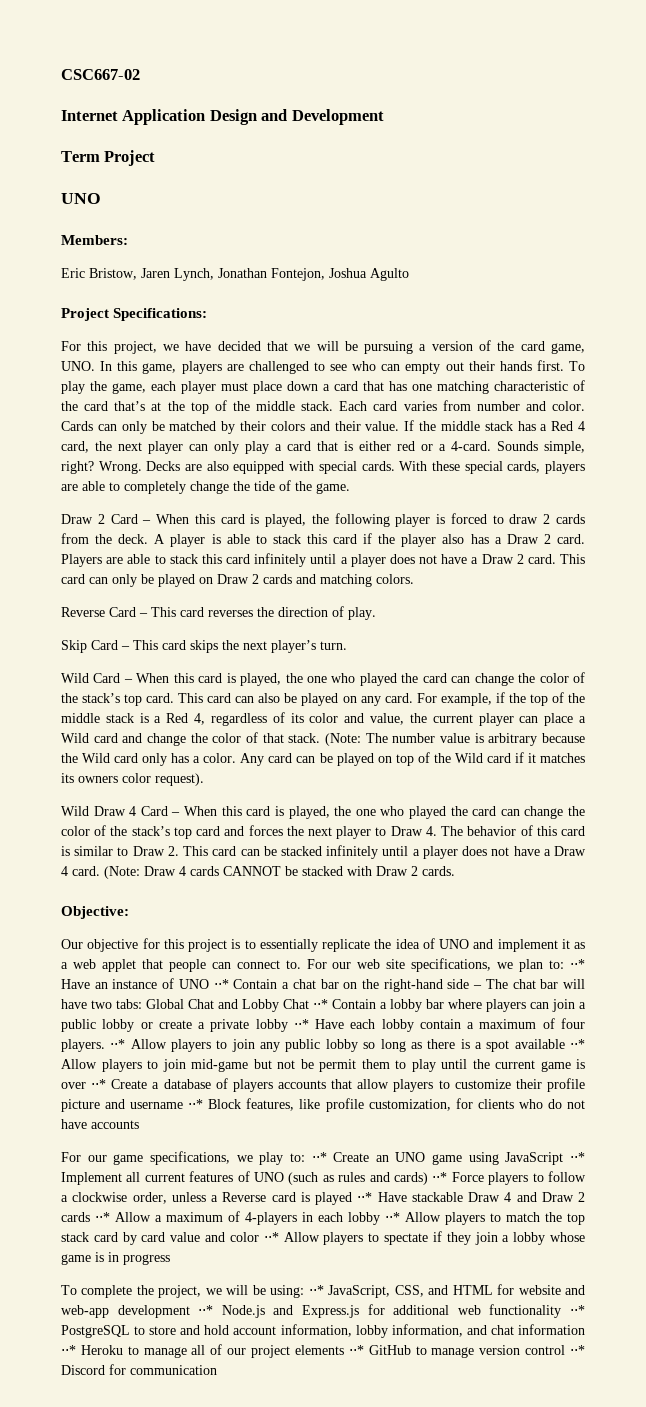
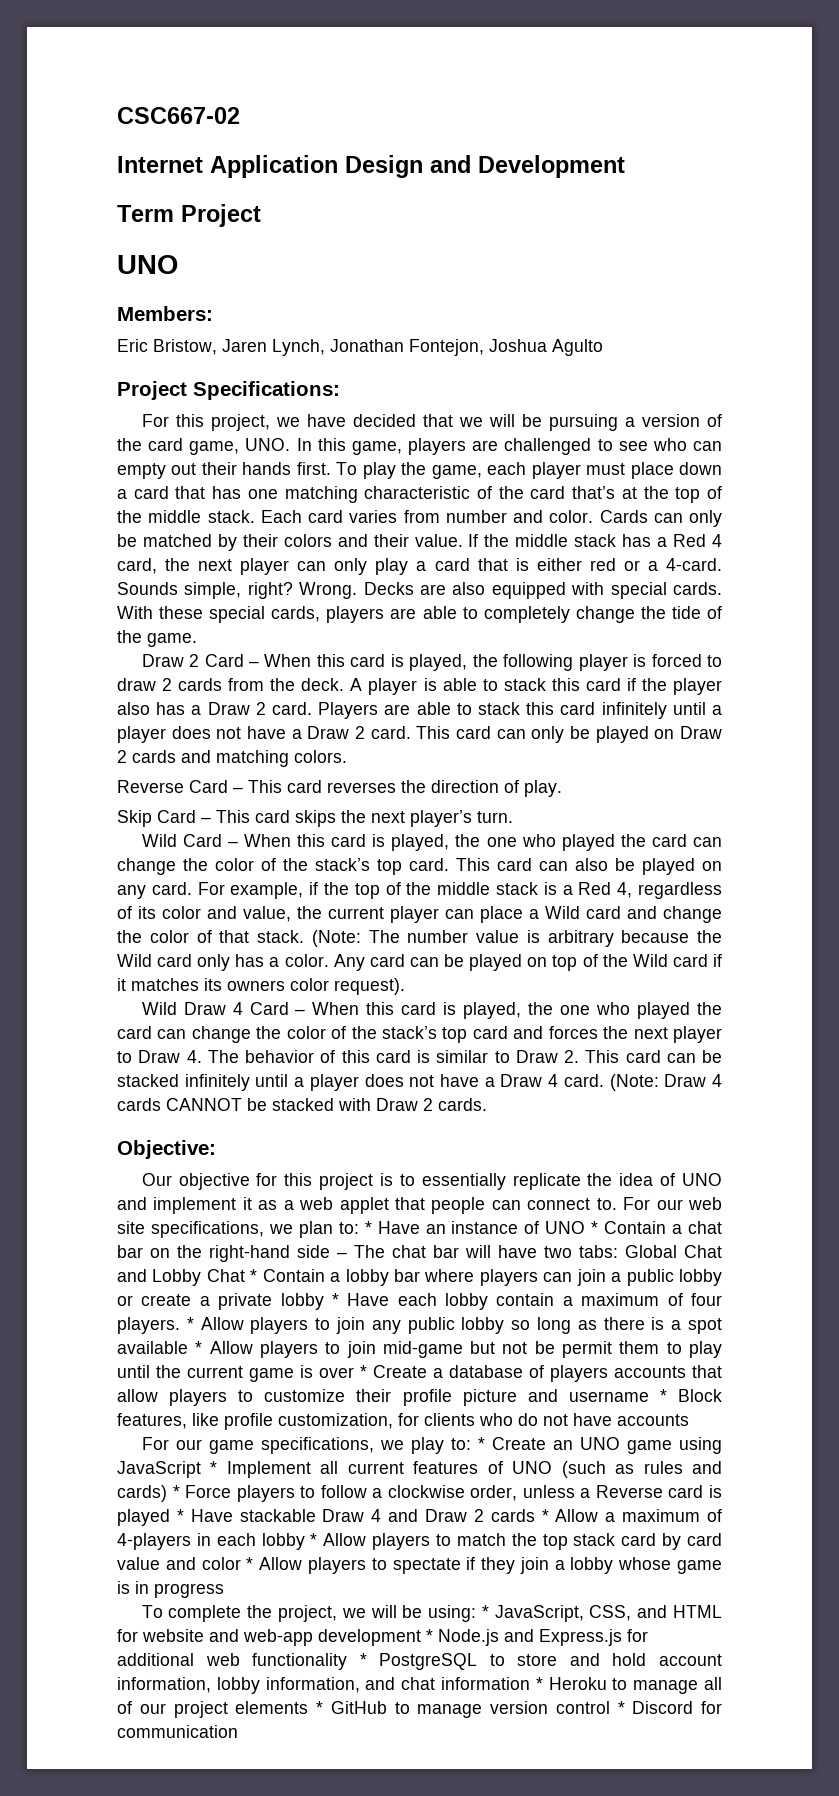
- For our web site specifications, we plan to: ⋅⋅* Have an instance of UNO ⋅⋅* Contain a chat bar on the right-hand side – The chat bar will have two tabs: Global Chat and Lobby Chat ⋅⋅* Contain a lobby bar where players can join a public lobby or create a private lobby ⋅⋅* Have each lobby contain a maximum of four players.
+ For our web site specifications, we plan to: * Have an instance of UNO * Contain a chat bar on the right-hand side – The chat bar will have two tabs: Global Chat and Lobby Chat * Contain a lobby bar where players can join a public lobby or create a private lobby * Have each lobby contain a maximum of four players.
- ⋅⋅* Allow players to join any public lobby so long as there is a spot available ⋅⋅* Allow players to join mid-game but not be permit them to play until the current game is over ⋅⋅* Create a database of players accounts that allow players to customize their profile picture and username ⋅⋅* Block features, like profile customization, for clients who do not have accounts
+ * Allow players to join any public lobby so long as there is a spot available * Allow players to join mid-game but not be permit them to play until the current game is over * Create a database of players accounts that allow players to customize their profile picture and username * Block features, like profile customization, for clients who do not have accounts
- ⋅⋅* Create an UNO game using JavaScript ⋅⋅* Implement all current features of UNO (such as rules and cards) ⋅⋅* Force players to follow a clockwise order, unless a Reverse card is played ⋅⋅* Have stackable Draw 4 and Draw 2 cards ⋅⋅* Allow a maximum of 4-players in each lobby ⋅⋅* Allow players to match the top stack card by card value and color ⋅⋅* Allow players to spectate if they join a lobby whose game is in progress
+ * Create an UNO game using JavaScript * Implement all current features of UNO (such as rules and cards) * Force players to follow a clockwise order, unless a Reverse card is played * Have stackable Draw 4 and Draw 2 cards * Allow a maximum of 4-players in each lobby * Allow players to match the top stack card by card value and color * Allow players to spectate if they join a lobby whose game is in progress
- To complete the project, we will be using: ⋅⋅* JavaScript, CSS, and HTML for website and web-app development ⋅⋅* Node.js and Express.js for additional web functionality ⋅⋅* PostgreSQL to store and hold account information, lobby information, and chat information ⋅⋅* Heroku to manage all of our project elements ⋅⋅* GitHub to manage version control ⋅⋅* Discord for communication
+ To complete the project, we will be using: * JavaScript, CSS, and HTML for website and web-app development * Node.js and Express.js for additional web functionality * PostgreSQL to store and hold account information, lobby information, and chat information * Heroku to manage all of our project elements * GitHub to manage version control * Discord for communication

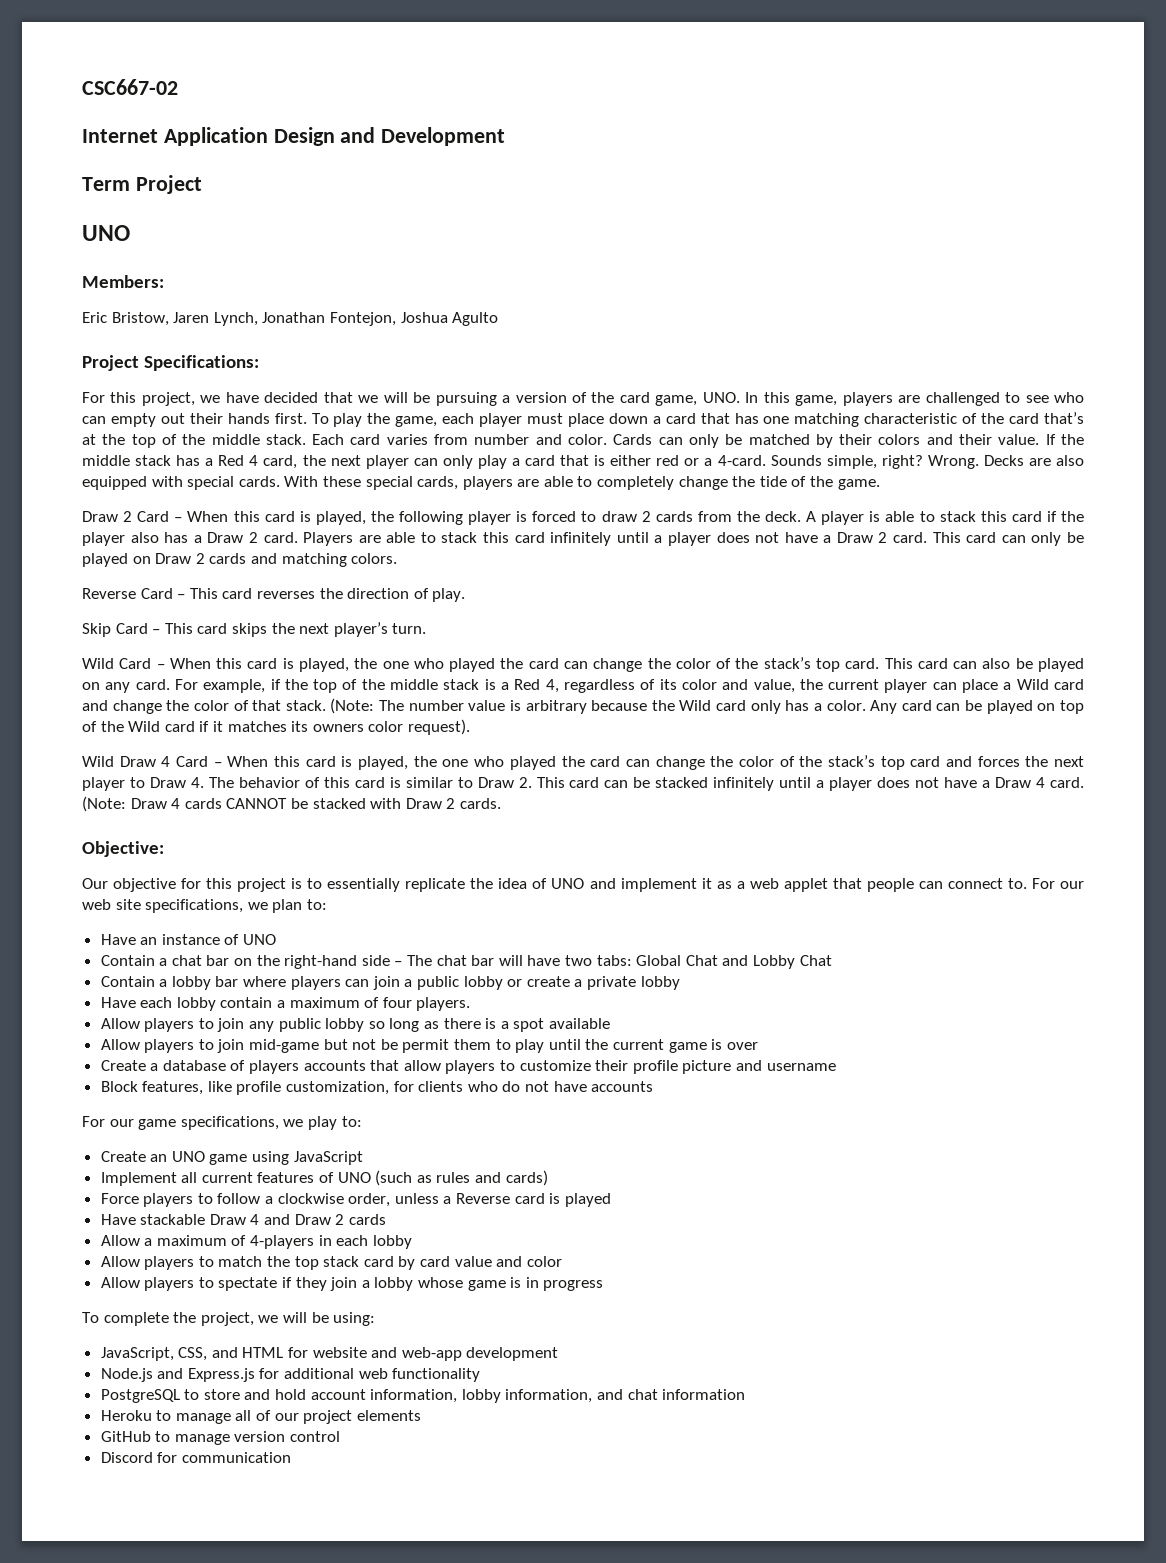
- For our web site specifications, we plan to: * Have an instance of UNO * Contain a chat bar on the right-hand side – The chat bar will have two tabs:
+ For our web site specifications, we plan to:
+ Have an instance of UNO
+ Contain a chat bar on the right-hand side – The chat bar will have two tabs:
- Global Chat and Lobby Chat * Contain a lobby bar where players can join a public lobby or create a private lobby * Have each lobby contain a maximum of four players. * Allow players to join any public lobby so long as there is a spot available * Allow players to join mid-game but not be permit them to play until the current game is over * Create a database of players accounts that allow players to customize their profile picture and username * Block features, like profile customization, for clients who do not have accounts
+ Global Chat and Lobby Chat
+ Contain a lobby bar where players can join a public lobby or create a private lobby
+ Have each lobby contain a maximum of four players.
+ Allow players to join any public lobby so long as there is a spot available
+ Allow players to join mid-game but not be permit them to play until the current game is over
+ Create a database of players accounts that allow players to customize their profile picture and username
+ Block features, like profile customization, for clients who do not have accounts
- For our game specifications, we play to: * Create an UNO game using JavaScript * Implement all current features of UNO (such as rules and cards) * Force players to follow a clockwise order, unless a Reverse card is played * Have stackable Draw 4 and Draw 2 cards * Allow a maximum of 4-players in each lobby * Allow players to match the top stack card by card value and color * Allow players to spectate if they join a lobby whose game is in progress
+ For our game specifications, we play to:
+ Create an UNO game using JavaScript
+ Implement all current features of UNO (such as rules and cards)
+ Force players to follow a clockwise order, unless a Reverse card is played
+ Have stackable Draw 4 and Draw 2 cards
+ Allow a maximum of 4-players in each lobby
+ Allow players to match the top stack card by card value and color
+ Allow players to spectate if they join a lobby whose game is in progress
- To complete the project, we will be using: * JavaScript, CSS, and HTML for website and web-app development * Node.js and Express.js for additional web functionality * PostgreSQL to store and hold account information, lobby information, and chat information * Heroku to manage all of our project elements * GitHub to manage version control * Discord for communication
+ To complete the project, we will be using:
+ JavaScript, CSS, and HTML for website and web-app development
+ Node.js and Express.js for additional web functionality
+ PostgreSQL to store and hold account information, lobby information, and chat information
+ Heroku to manage all of our project elements
+ GitHub to manage version control
+ Discord for communication

